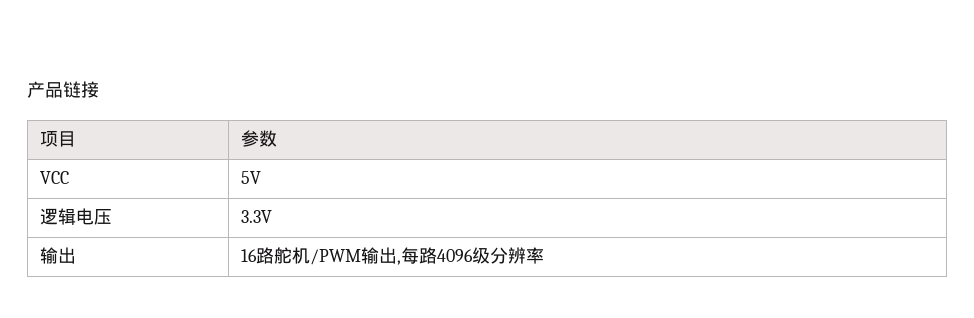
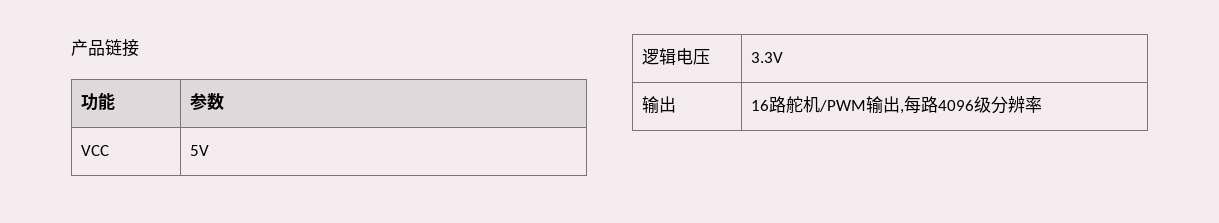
- 项目 | 参数
+ 功能 | 参数

